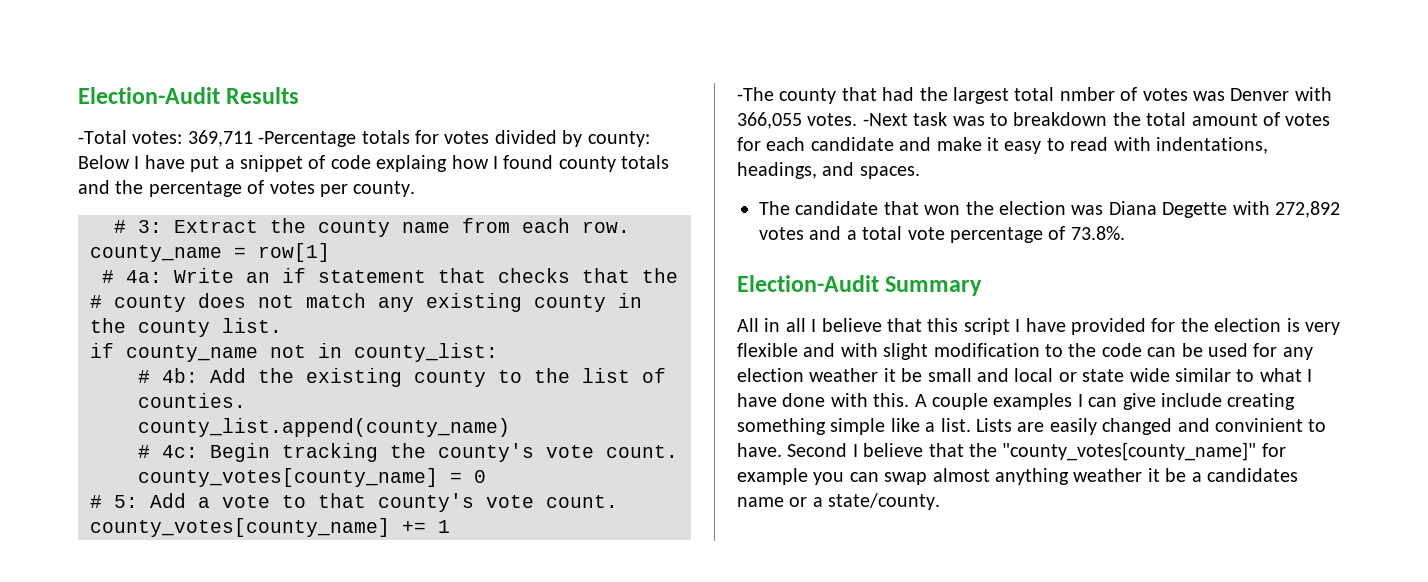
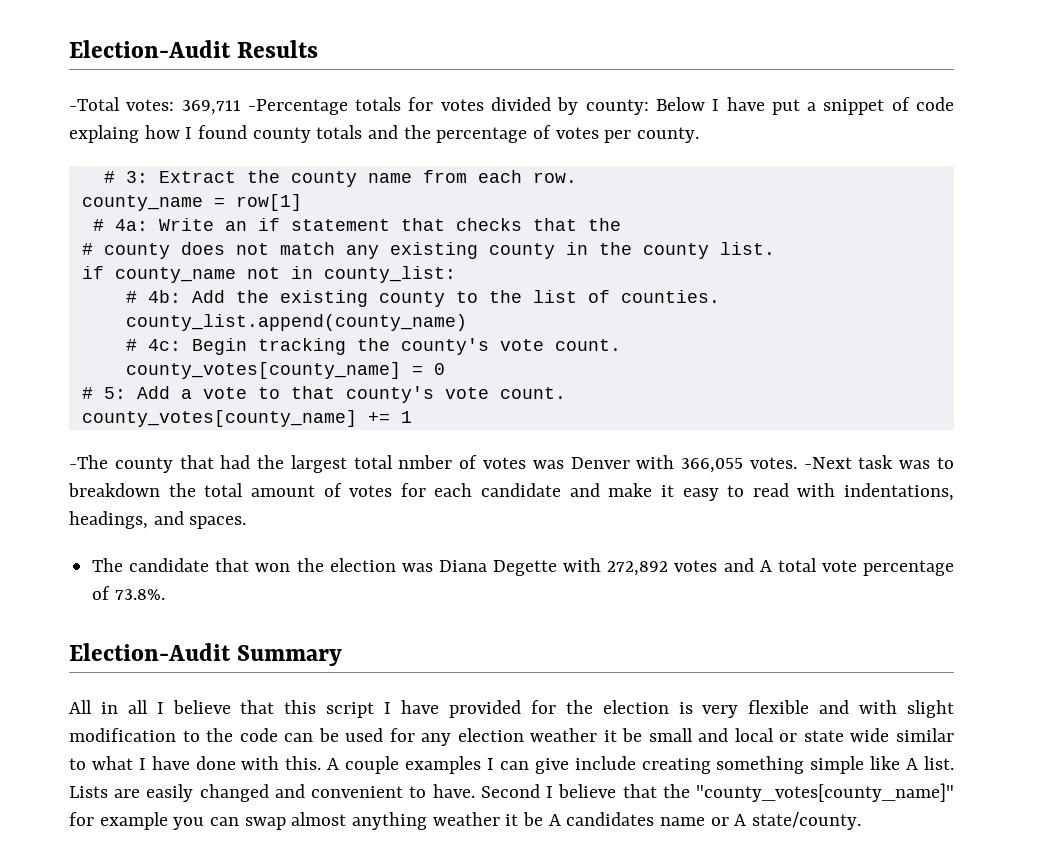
- The candidate that won the election was Diana Degette with 272,892 votes and a total vote percentage of 73.8%.
+ The candidate that won the election was Diana Degette with 272,892 votes and A total vote percentage of 73.8%.
- A couple examples I can give include creating something simple like a list.
+ A couple examples I can give include creating something simple like A list.
- Lists are easily changed and convinient to have.
+ Lists are easily changed and convenient to have.
- Second I believe that the "county_votes[county_name]" for example you can swap almost anything weather it be a candidates name or a state/county.
+ Second I believe that the "county_votes[county_name]" for example you can swap almost anything weather it be A candidates name or A state/county.

